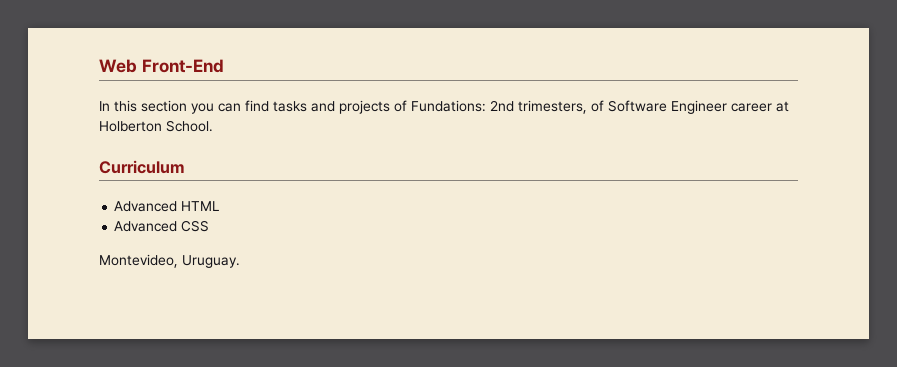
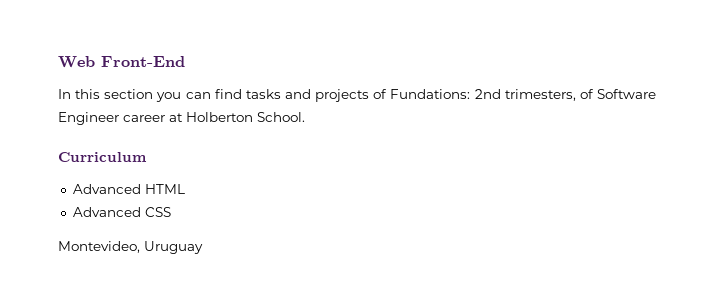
- Montevideo, Uruguay.
+ Montevideo, Uruguay

